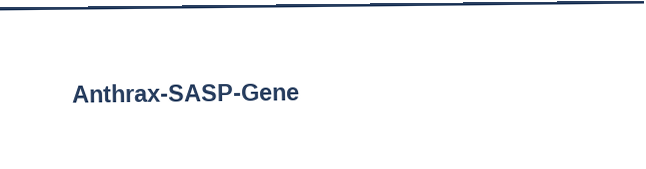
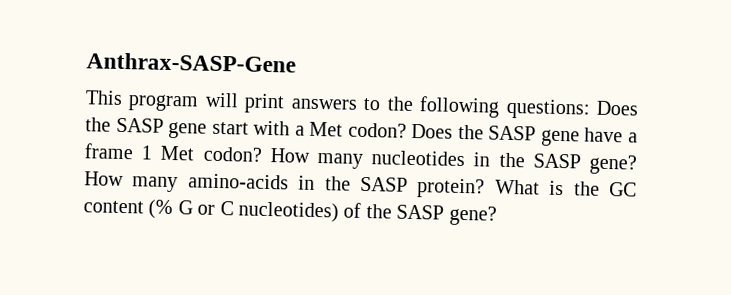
+ This program will print answers to the following questions: Does the SASP gene start with a Met codon? Does the SASP gene have a frame 1 Met codon? How many nucleotides in the SASP gene? How many amino-acids in the SASP protein? What is the GC content (% G or C nucleotides) of the SASP gene?

